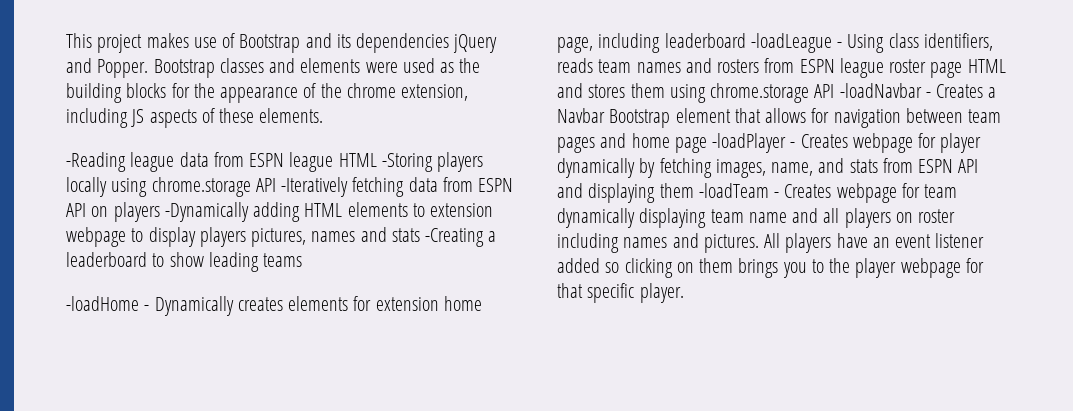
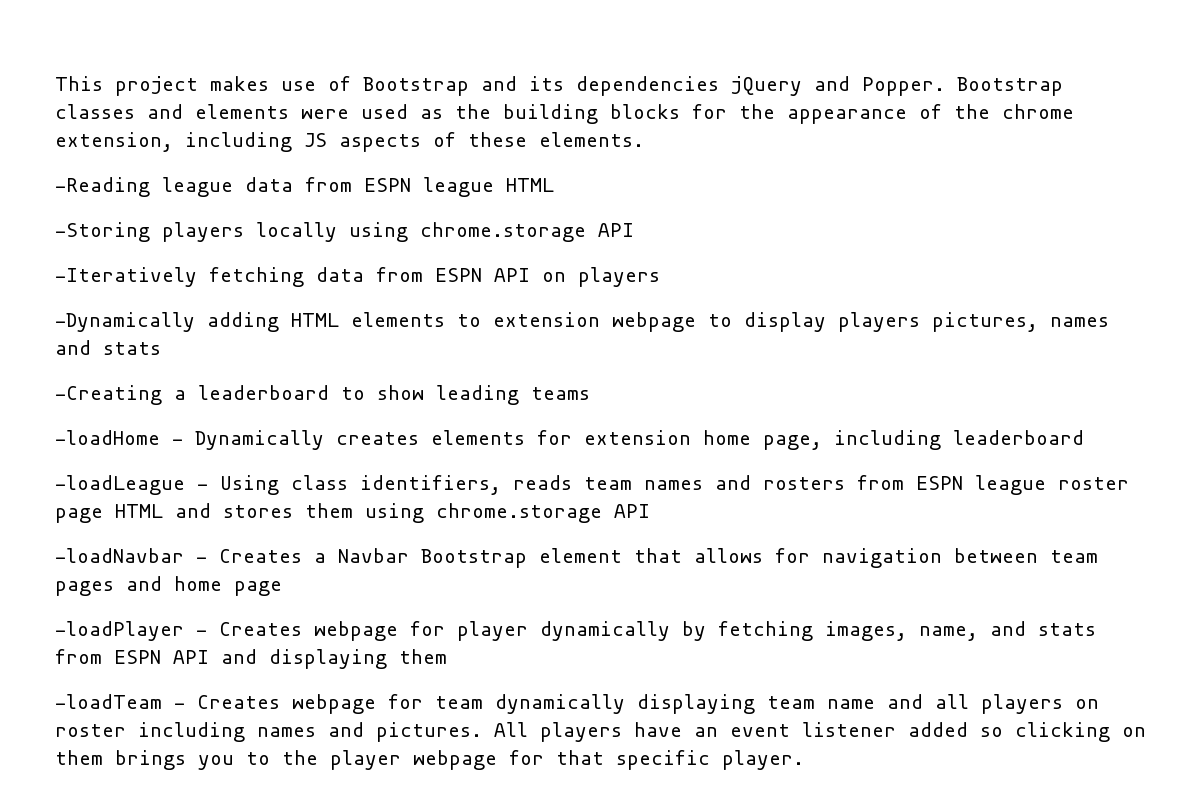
- -Reading league data from ESPN league HTML -Storing players locally using chrome.storage API -Iteratively fetching data from ESPN API on players -Dynamically adding HTML elements to extension webpage to display players pictures, names and stats -Creating a leaderboard to show leading teams
+ -Reading league data from ESPN league HTML
+ -Storing players locally using chrome.storage API
+ -Iteratively fetching data from ESPN API on players
+ -Dynamically adding HTML elements to extension webpage to display players pictures, names and stats
+ -Creating a leaderboard to show leading teams
- -loadHome - Dynamically creates elements for extension home page, including leaderboard -loadLeague - Using class identifiers, reads team names and rosters from ESPN league roster page HTML and stores them using chrome.storage API -loadNavbar - Creates a Navbar Bootstrap element that allows for navigation between team pages and home page -loadPlayer - Creates webpage for player dynamically by fetching images, name, and stats from ESPN API and displaying them -loadTeam - Creates webpage for team dynamically displaying team name and all players on roster including names and pictures.
+ -loadHome - Dynamically creates elements for extension home page, including leaderboard
+ -loadLeague - Using class identifiers, reads team names and rosters from ESPN league roster page HTML and stores them using chrome.storage API
+ -loadNavbar - Creates a Navbar Bootstrap element that allows for navigation between team pages and home page
+ -loadPlayer - Creates webpage for player dynamically by fetching images, name, and stats from ESPN API and displaying them
+ -loadTeam - Creates webpage for team dynamically displaying team name and all players on roster including names and pictures.

